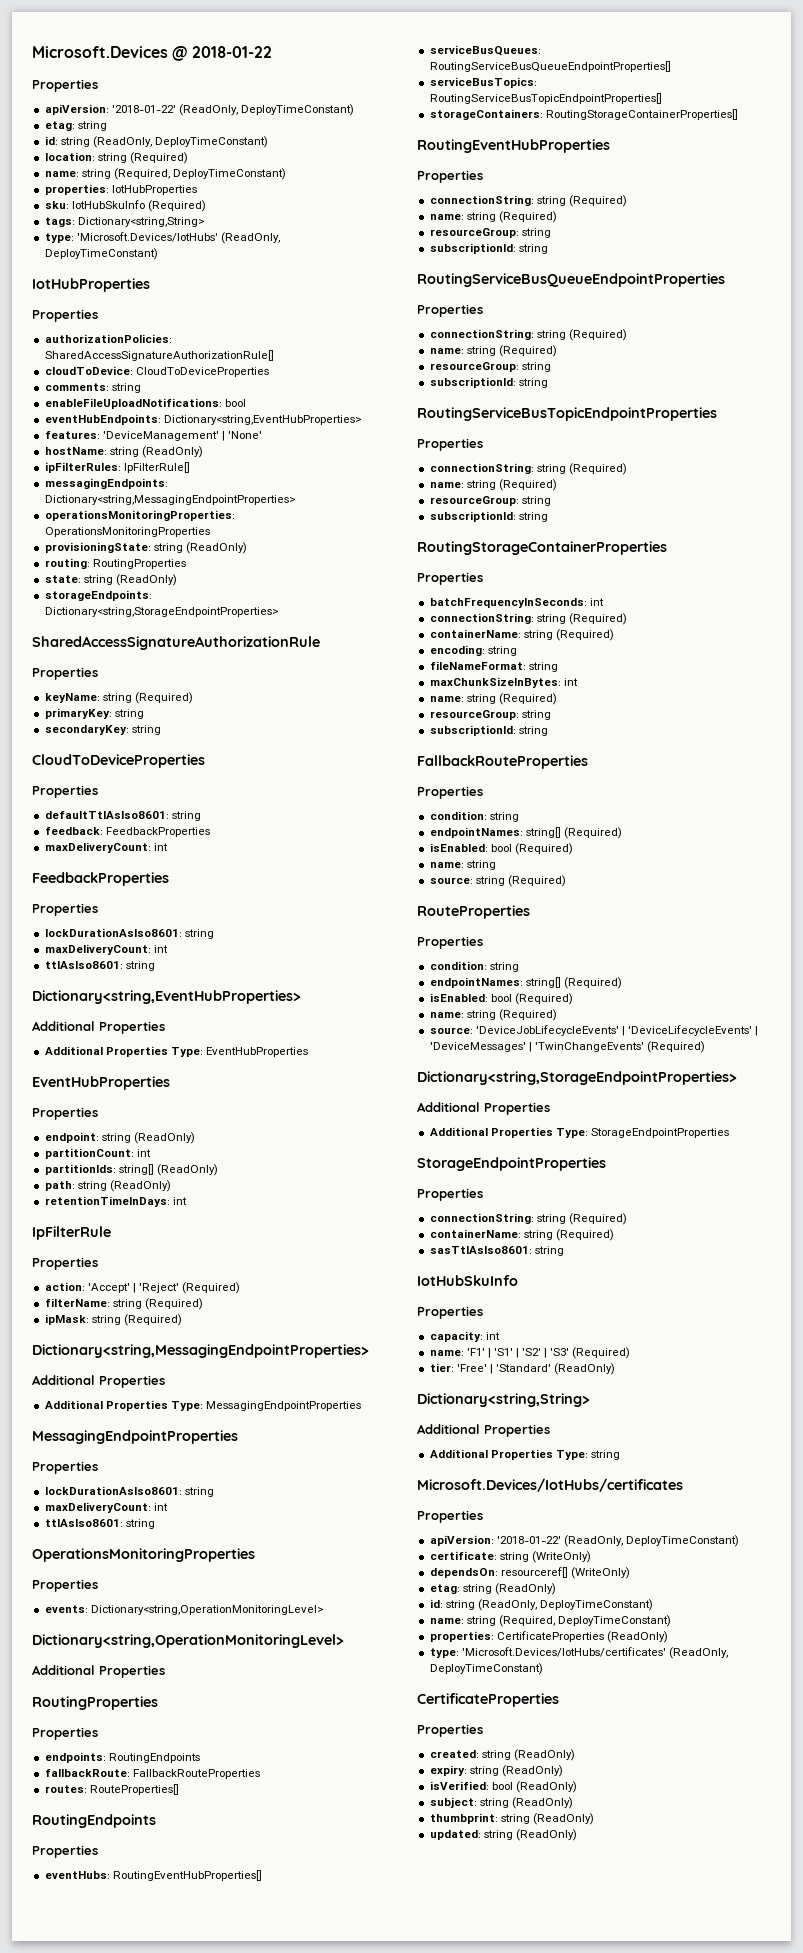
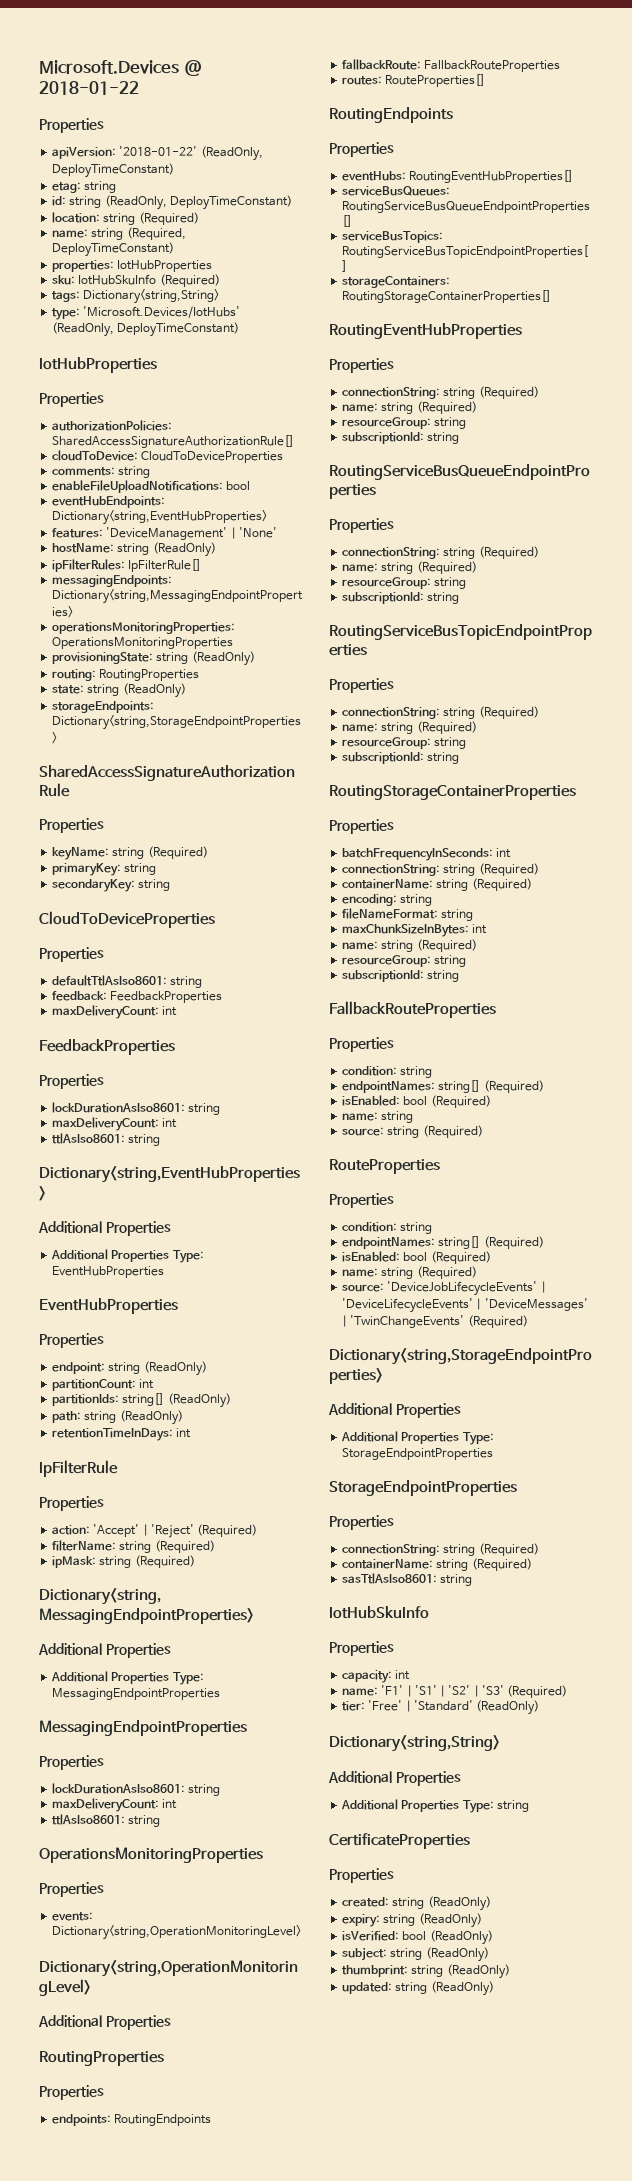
- Microsoft.Devices/IotHubs/certificates
- Properties
- apiVersion: '2018-01-22' (ReadOnly, DeployTimeConstant)
- certificate: string (WriteOnly)
- dependsOn: resourceref[] (WriteOnly)
- etag: string (ReadOnly)
- id: string (ReadOnly, DeployTimeConstant)
- name: string (Required, DeployTimeConstant)
- properties: CertificateProperties (ReadOnly)
- type: 'Microsoft.Devices/IotHubs/certificates' (ReadOnly, DeployTimeConstant)

